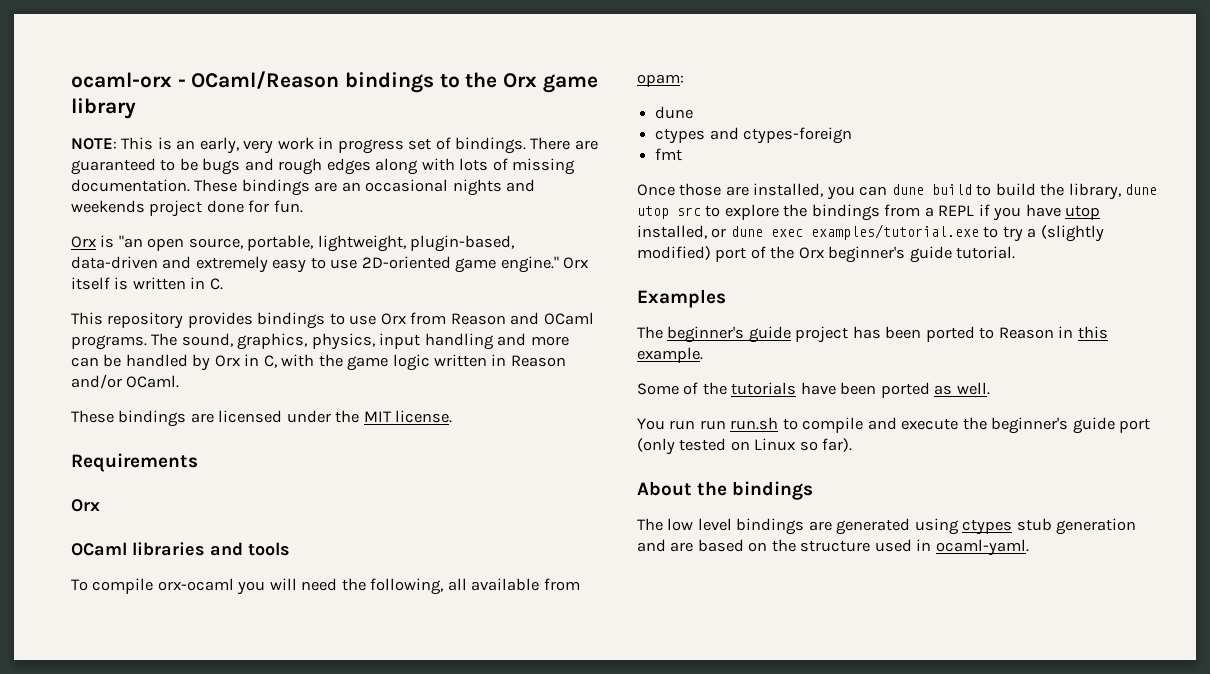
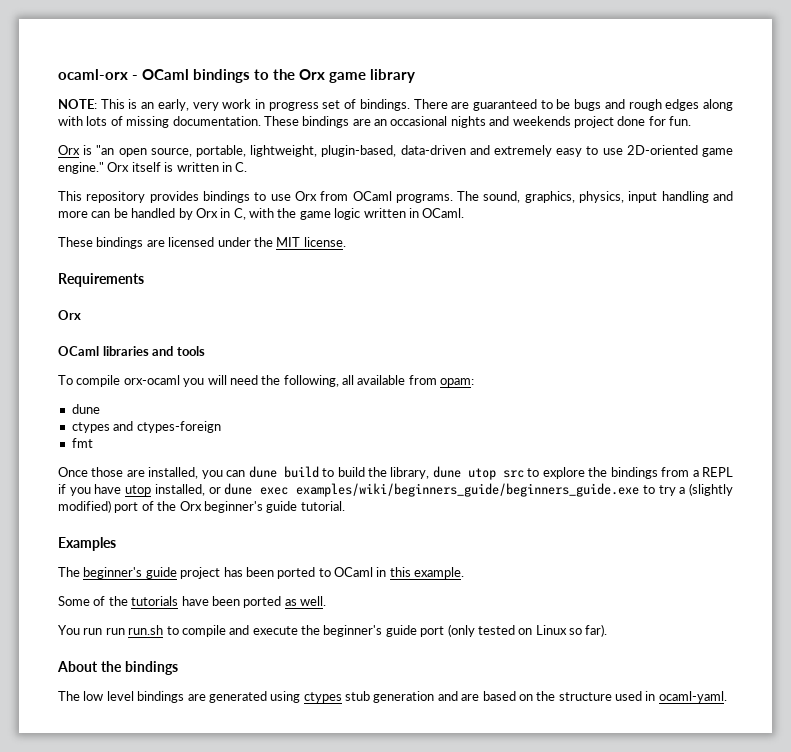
- ocaml-orx - OCaml/Reason bindings to the Orx game library
+ ocaml-orx - OCaml bindings to the Orx game library
- This repository provides bindings to use Orx from Reason and OCaml programs.
+ This repository provides bindings to use Orx from OCaml programs.
- The sound, graphics, physics, input handling and more can be handled by Orx in C, with the game logic written in Reason and/or OCaml.
+ The sound, graphics, physics, input handling and more can be handled by Orx in C, with the game logic written in OCaml.
- Once those are installed, you can dune build to build the library, dune utop src to explore the bindings from a REPL if you have utop installed, or dune exec examples/tutorial.exe to try a (slightly modified) port of the Orx beginner's guide tutorial.
+ Once those are installed, you can dune build to build the library, dune utop src to explore the bindings from a REPL if you have utop installed, or dune exec examples/wiki/beginners_guide/beginners_guide.exe to try a (slightly modified) port of the Orx beginner's guide tutorial.
- The beginner's guide project has been ported to Reason in this example.
+ The beginner's guide project has been ported to OCaml in this example.

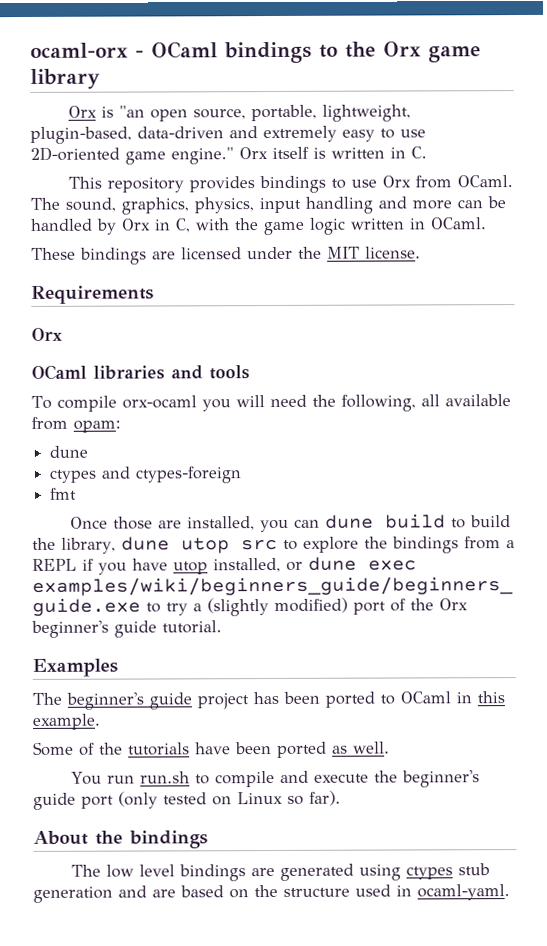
- NOTE: This is an early, very work in progress set of bindings. There are guaranteed to be bugs and rough edges along with lots of missing documentation. These bindings are an occasional nights and weekends project done for fun.
- This repository provides bindings to use Orx from OCaml programs.
+ This repository provides bindings to use Orx from OCaml.
- You run run run.sh to compile and execute the beginner's guide port (only tested on Linux so far).
+ You run run.sh to compile and execute the beginner's guide port (only tested on Linux so far).

